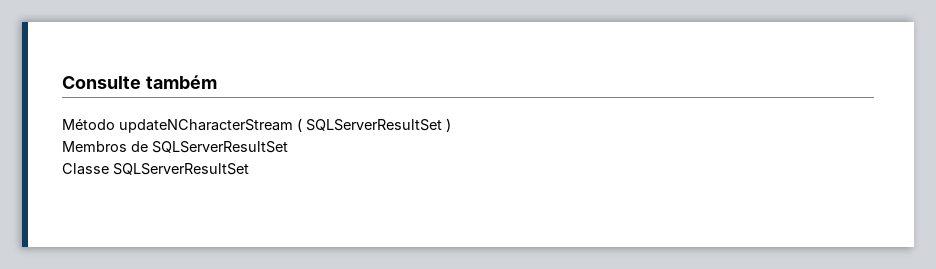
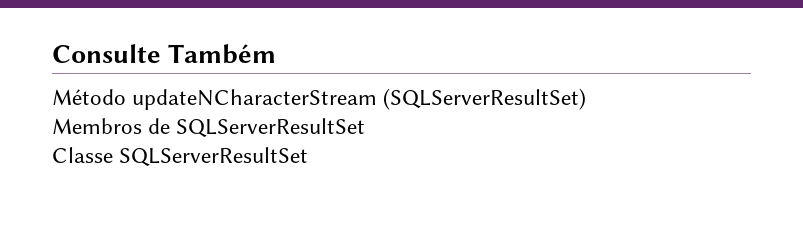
- Consulte também
+ Consulte Também
- Método updateNCharacterStream ( SQLServerResultSet )
+ Método updateNCharacterStream (SQLServerResultSet)

